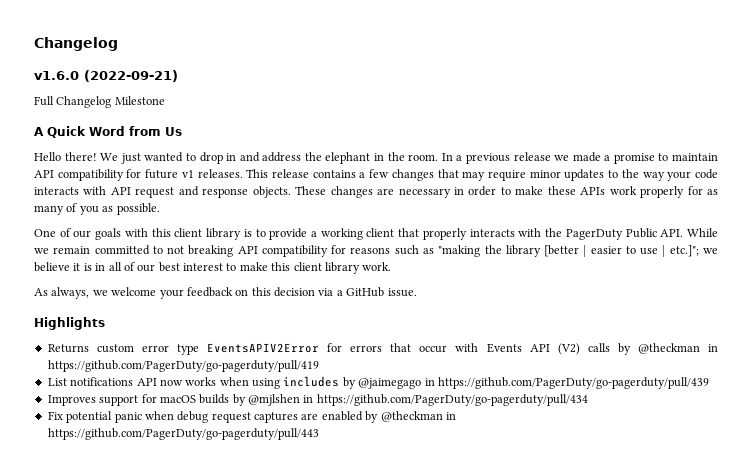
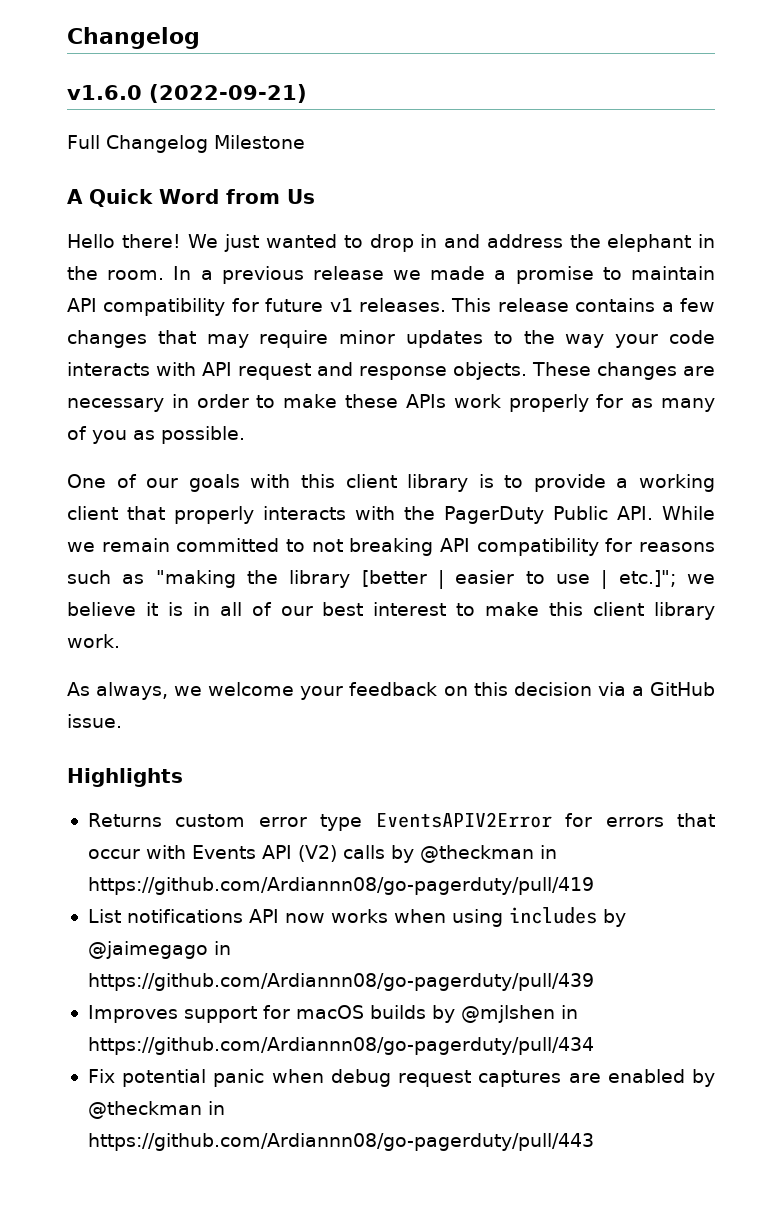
- Returns custom error type EventsAPIV2Error for errors that occur with Events API (V2) calls by @theckman in https://github.com/PagerDuty/go-pagerduty/pull/419
+ Returns custom error type EventsAPIV2Error for errors that occur with Events API (V2) calls by @theckman in https://github.com/Ardiannn08/go-pagerduty/pull/419
- List notifications API now works when using includes by @jaimegago in https://github.com/PagerDuty/go-pagerduty/pull/439
+ List notifications API now works when using includes by @jaimegago in https://github.com/Ardiannn08/go-pagerduty/pull/439
- Improves support for macOS builds by @mjlshen in https://github.com/PagerDuty/go-pagerduty/pull/434
+ Improves support for macOS builds by @mjlshen in https://github.com/Ardiannn08/go-pagerduty/pull/434
- Fix potential panic when debug request captures are enabled by @theckman in https://github.com/PagerDuty/go-pagerduty/pull/443
+ Fix potential panic when debug request captures are enabled by @theckman in https://github.com/Ardiannn08/go-pagerduty/pull/443

